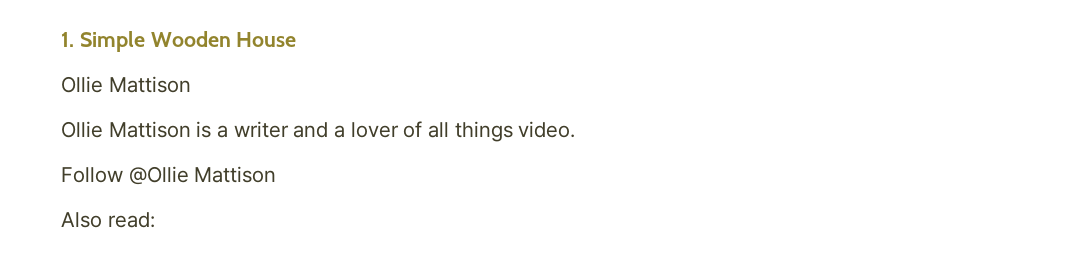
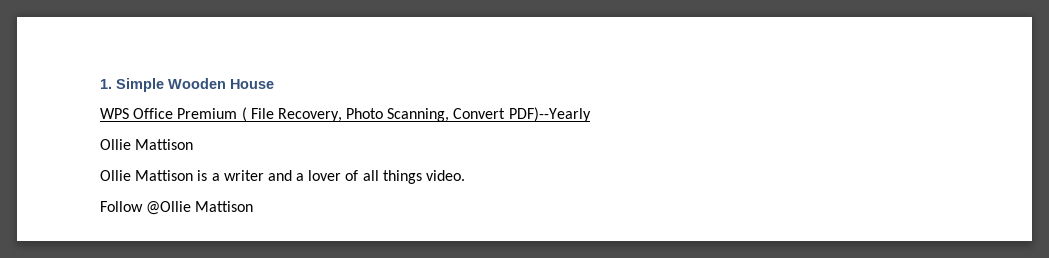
+ WPS Office Premium ( File Recovery, Photo Scanning, Convert PDF)--Yearly
- Also read:

